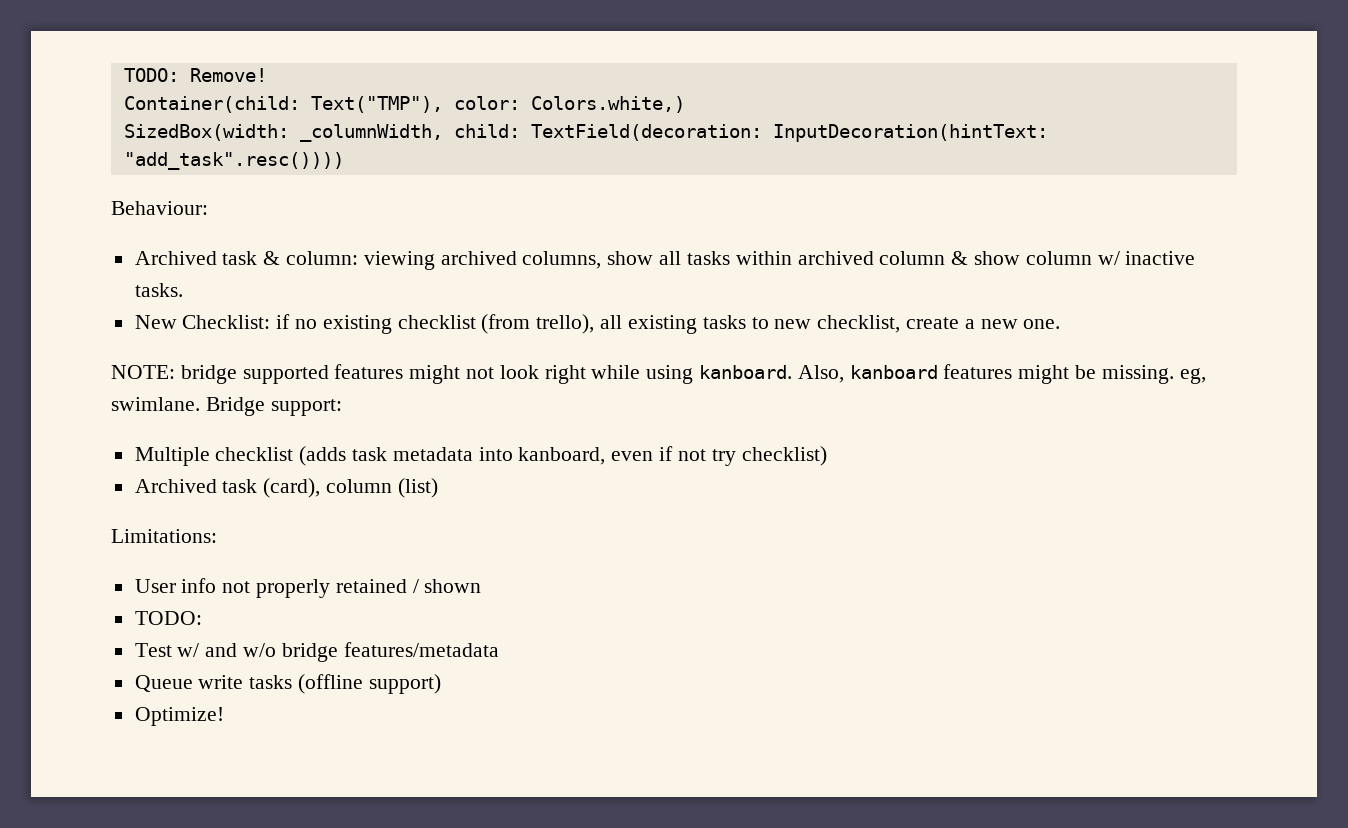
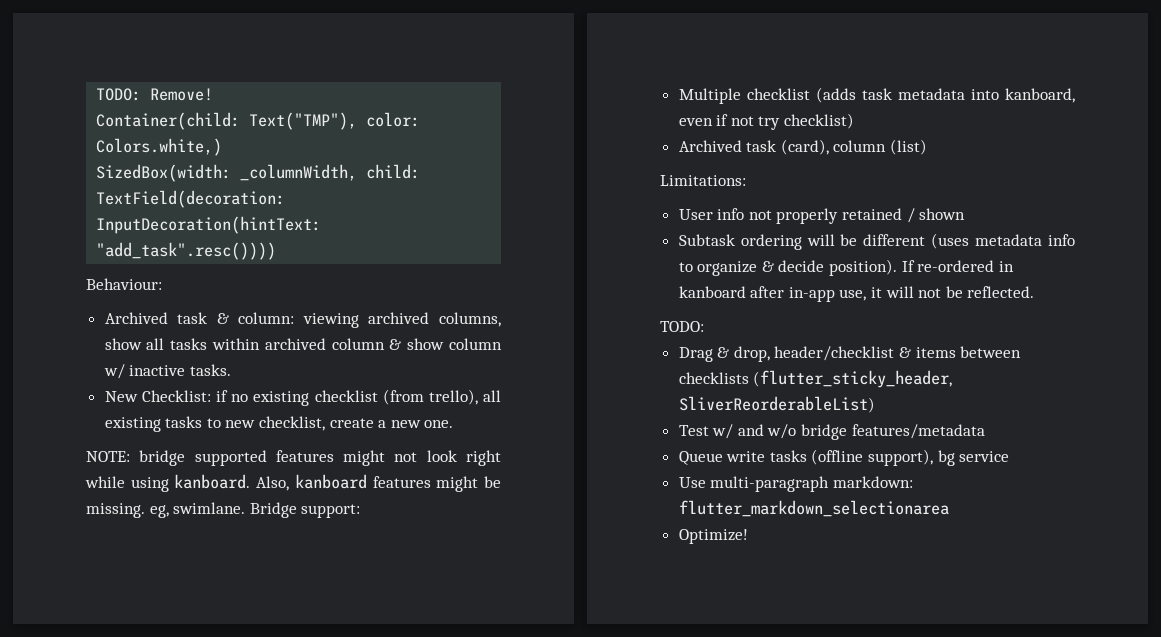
  User info not properly retained / shown
+ Subtask ordering will be different (uses metadata info to organize & decide position). If re-ordered in kanboard after in-app use, it will not be reflected.
  TODO:
+ Drag & drop, header/checklist & items between checklists (flutter_sticky_header, SliverReorderableList)
- Queue write tasks (offline support)
+ Queue write tasks (offline support), bg service
+ Use multi-paragraph markdown: flutter_markdown_selectionarea

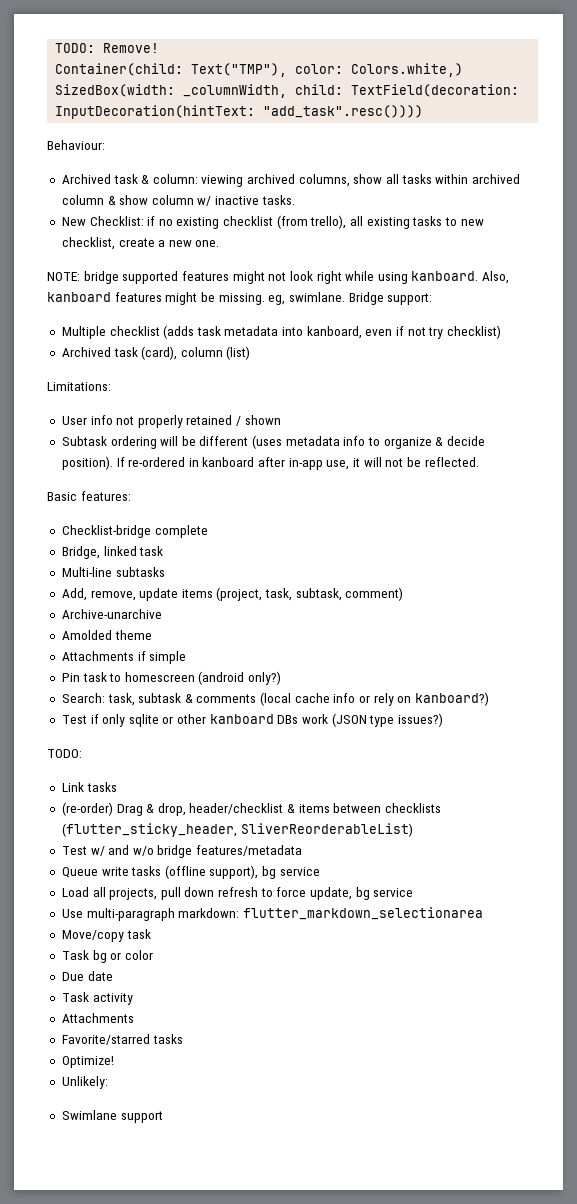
  If re-ordered in kanboard after in-app use, it will not be reflected.
+ Basic features:
+ Checklist-bridge complete
+ Bridge, linked task
+ Multi-line subtasks
+ Add, remove, update items (project, task, subtask, comment)
+ Archive-unarchive
+ Amolded theme
+ Attachments if simple
+ Pin task to homescreen (android only?)
+ Search: task, subtask & comments (local cache info or rely on kanboard?)
+ Test if only sqlite or other kanboard DBs work (JSON type issues?)
  TODO:
- Drag & drop, header/checklist & items between checklists (flutter_sticky_header, SliverReorderableList)
+ Link tasks
+ (re-order) Drag & drop, header/checklist & items between checklists (flutter_sticky_header, SliverReorderableList)
+ Load all projects, pull down refresh to force update, bg service
  Use multi-paragraph markdown: flutter_markdown_selectionarea
+ Move/copy task
+ Task bg or color
+ Due date
+ Task activity
+ Attachments
+ Favorite/starred tasks
  Optimize!
+ Unlikely:
+ Swimlane support

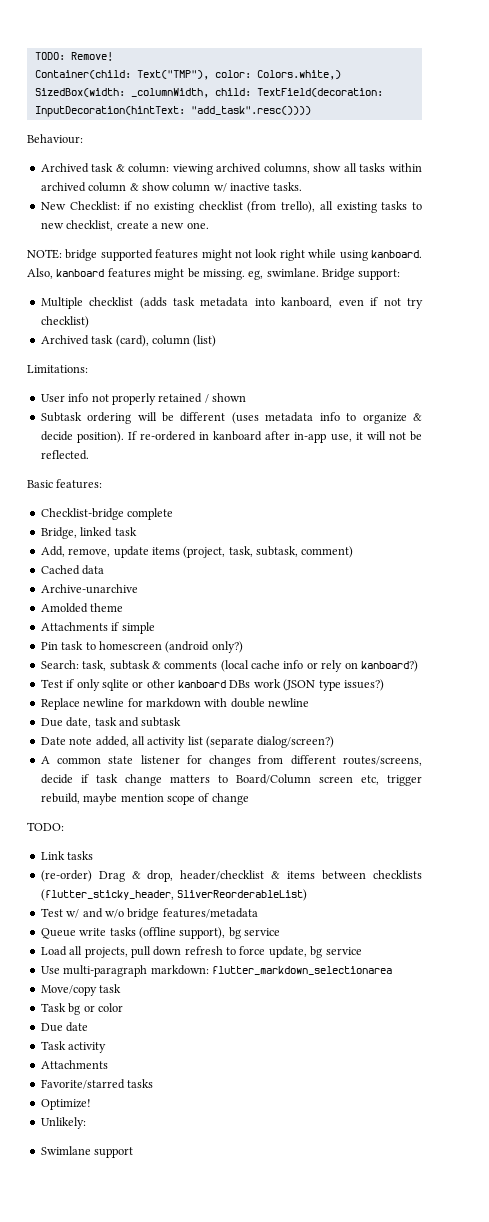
- Multi-line subtasks
+ Cached data
+ Replace newline for markdown with double newline
+ Due date, task and subtask
+ Date note added, all activity list (separate dialog/screen?)
+ A common state listener for changes from different routes/screens, decide if task change matters to Board/Column screen etc, trigger rebuild, maybe mention scope of change

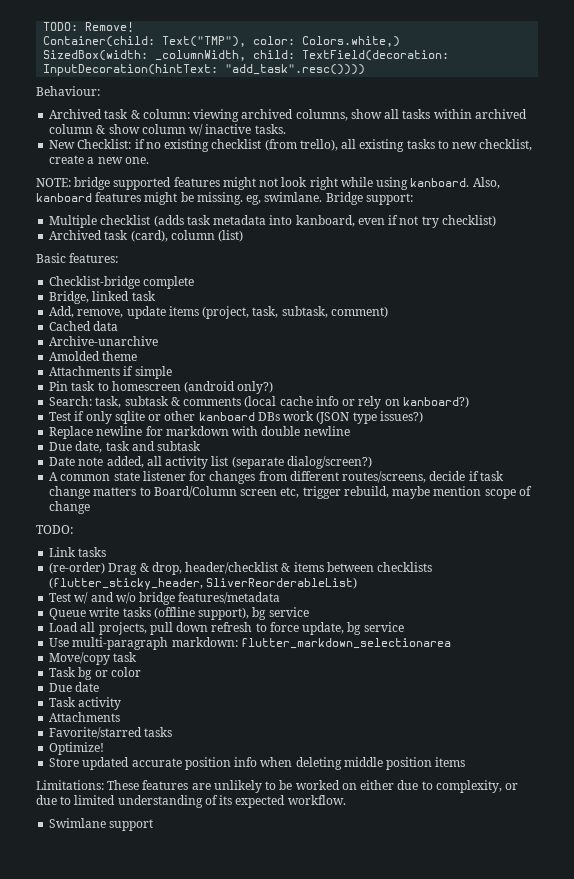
- Limitations:
- User info not properly retained / shown
- Subtask ordering will be different (uses metadata info to organize & decide position). If re-ordered in kanboard after in-app use, it will not be reflected.
- Unlikely:
+ Store updated accurate position info when deleting middle position items
+ Limitations: These features are unlikely to be worked on either due to complexity, or due to limited understanding of its expected workflow.

